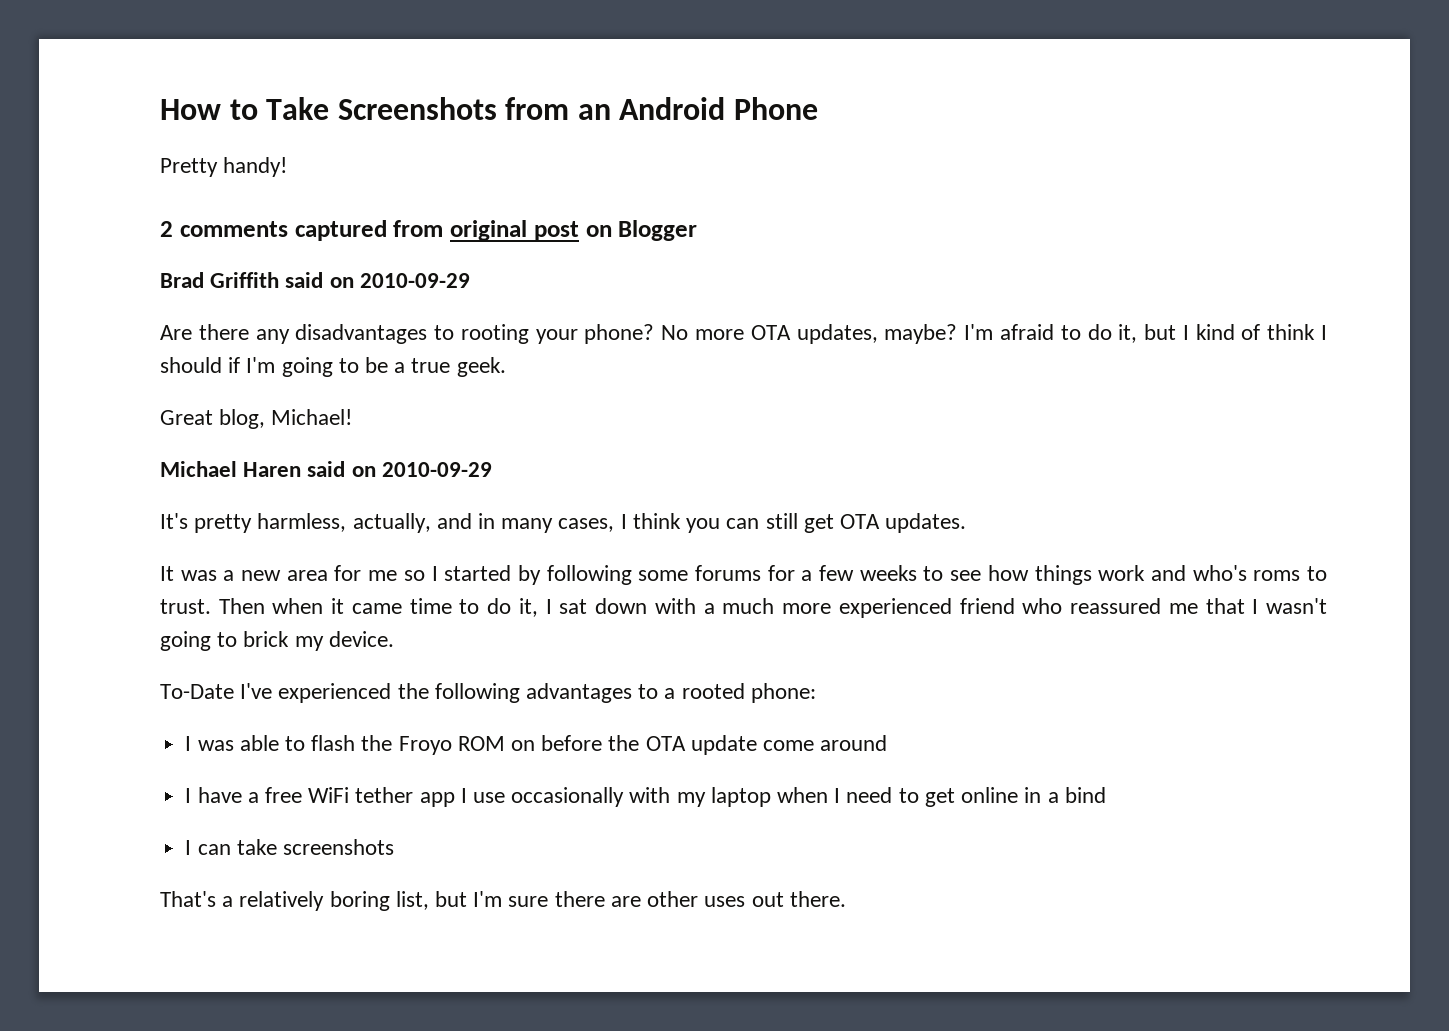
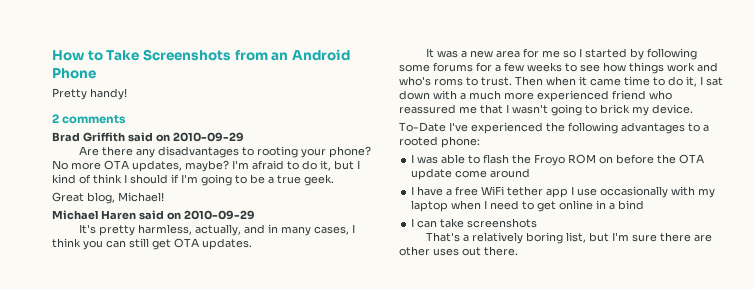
- 2 comments captured from original post on Blogger
+ 2 comments

